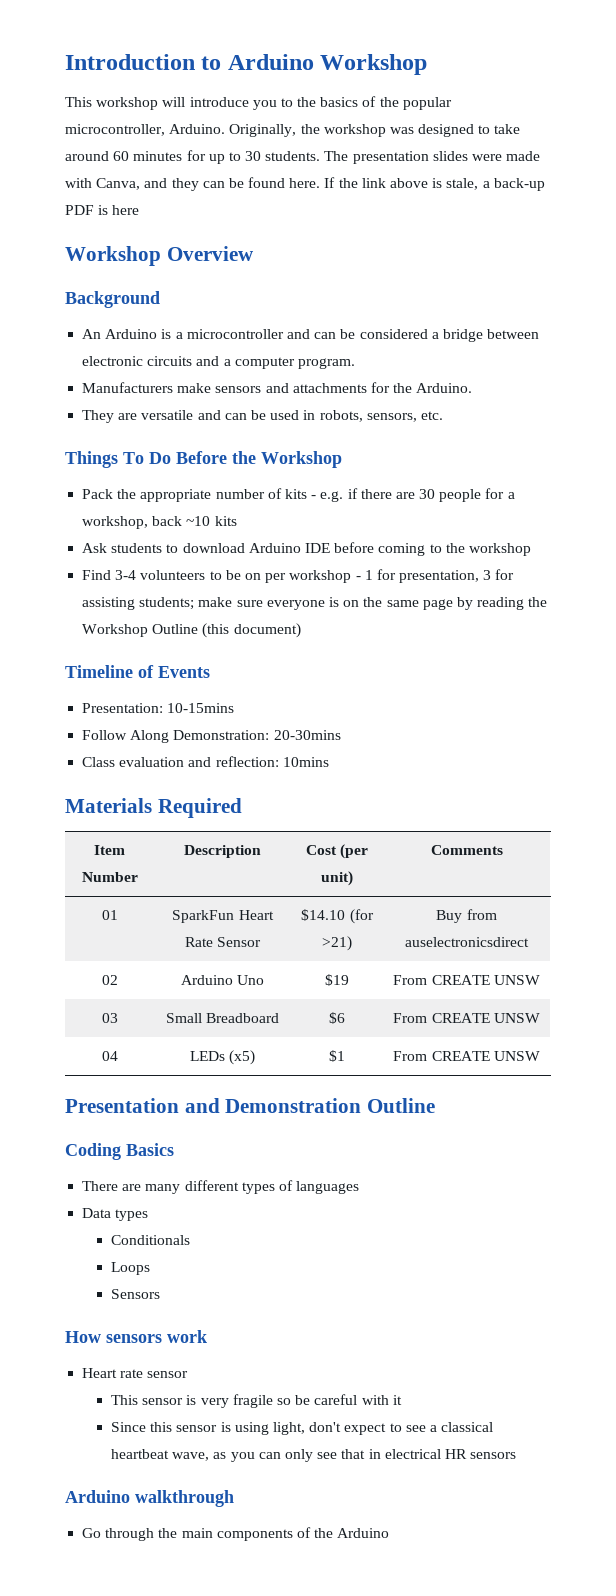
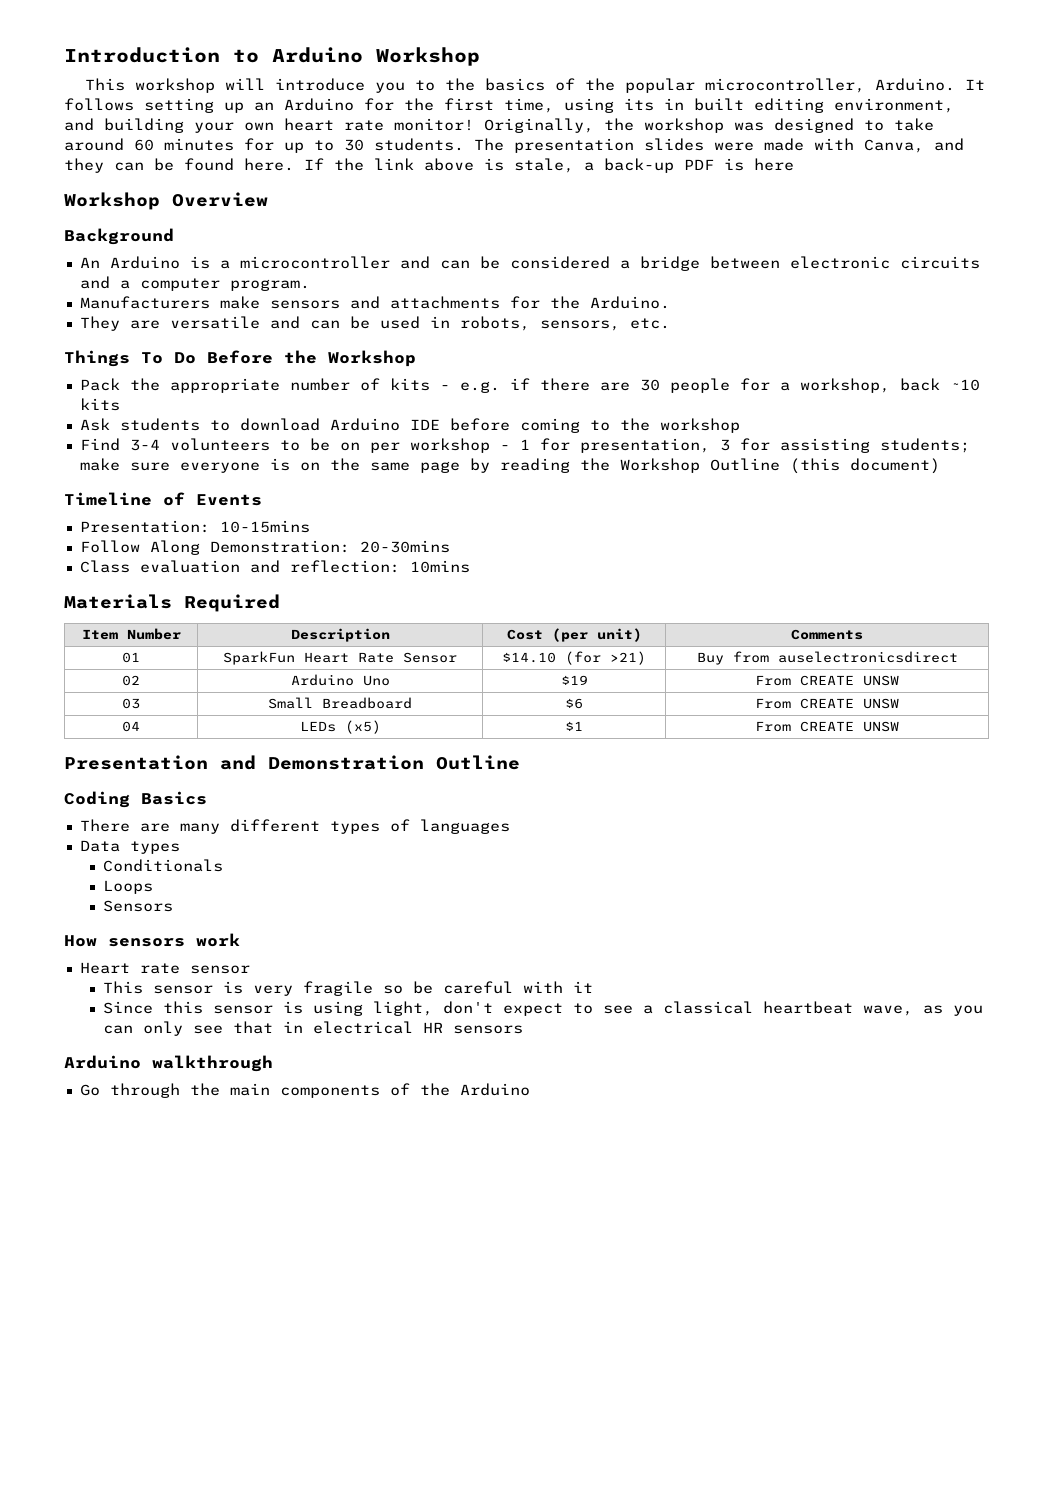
+ It follows setting up an Arduino for the first time, using its in built editing environment, and building your own heart rate monitor!

